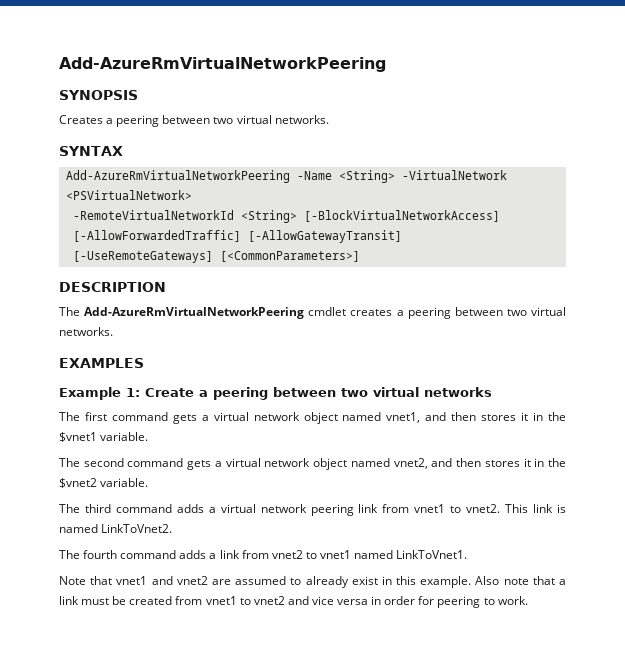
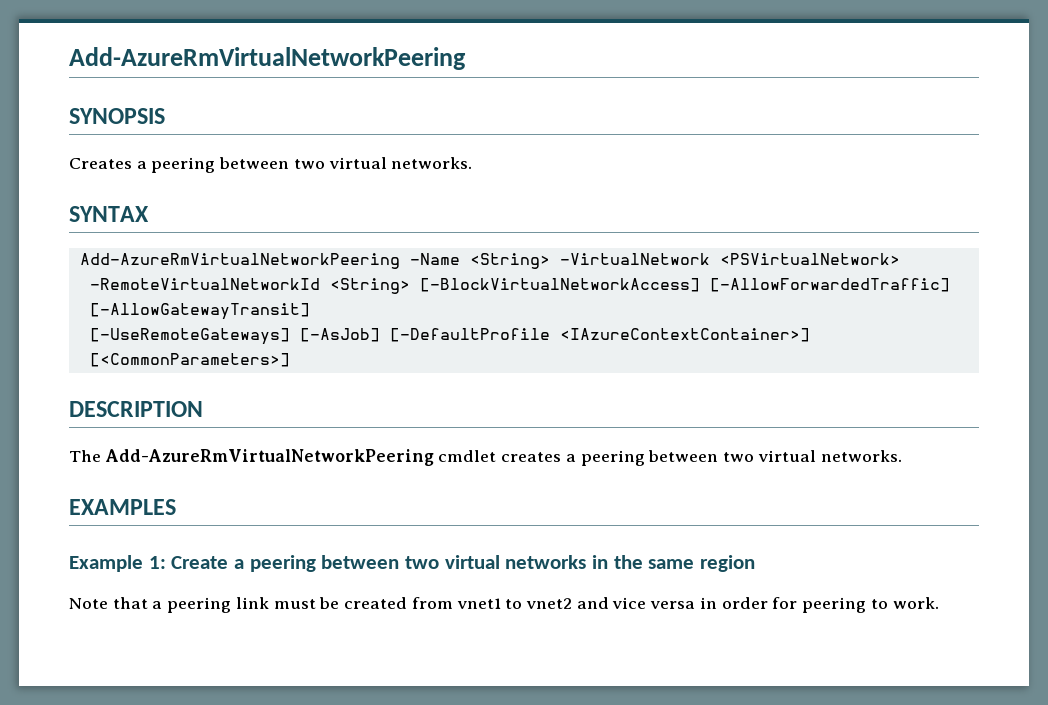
- [-UseRemoteGateways] [<CommonParameters>]
+ [-UseRemoteGateways] [-AsJob] [-DefaultProfile <IAzureContextContainer>] [<CommonParameters>]
- Example 1: Create a peering between two virtual networks
- The first command gets a virtual network object named vnet1, and then stores it in the $vnet1 variable.
- The second command gets a virtual network object named vnet2, and then stores it in the $vnet2 variable.
- The third command adds a virtual network peering link from vnet1 to vnet2. This link is named LinkToVnet2.
- The fourth command adds a link from vnet2 to vnet1 named LinkToVnet1.
- Note that vnet1 and vnet2 are assumed to already exist in this example. Also note that a link must be created from vnet1 to vnet2 and vice versa in order for peering to work.
+ Example 1: Create a peering between two virtual networks in the same region
+ Note that a peering link must be created from vnet1 to vnet2 and vice versa in order for peering to work.

